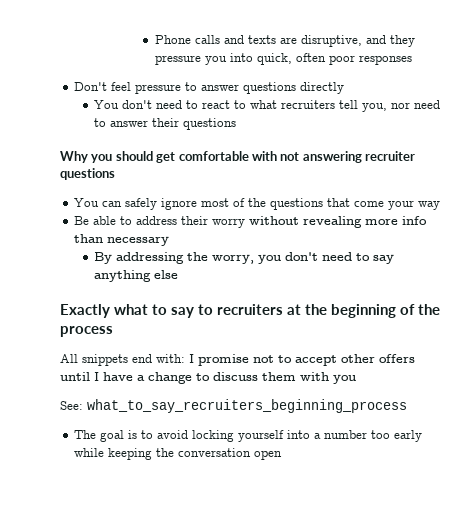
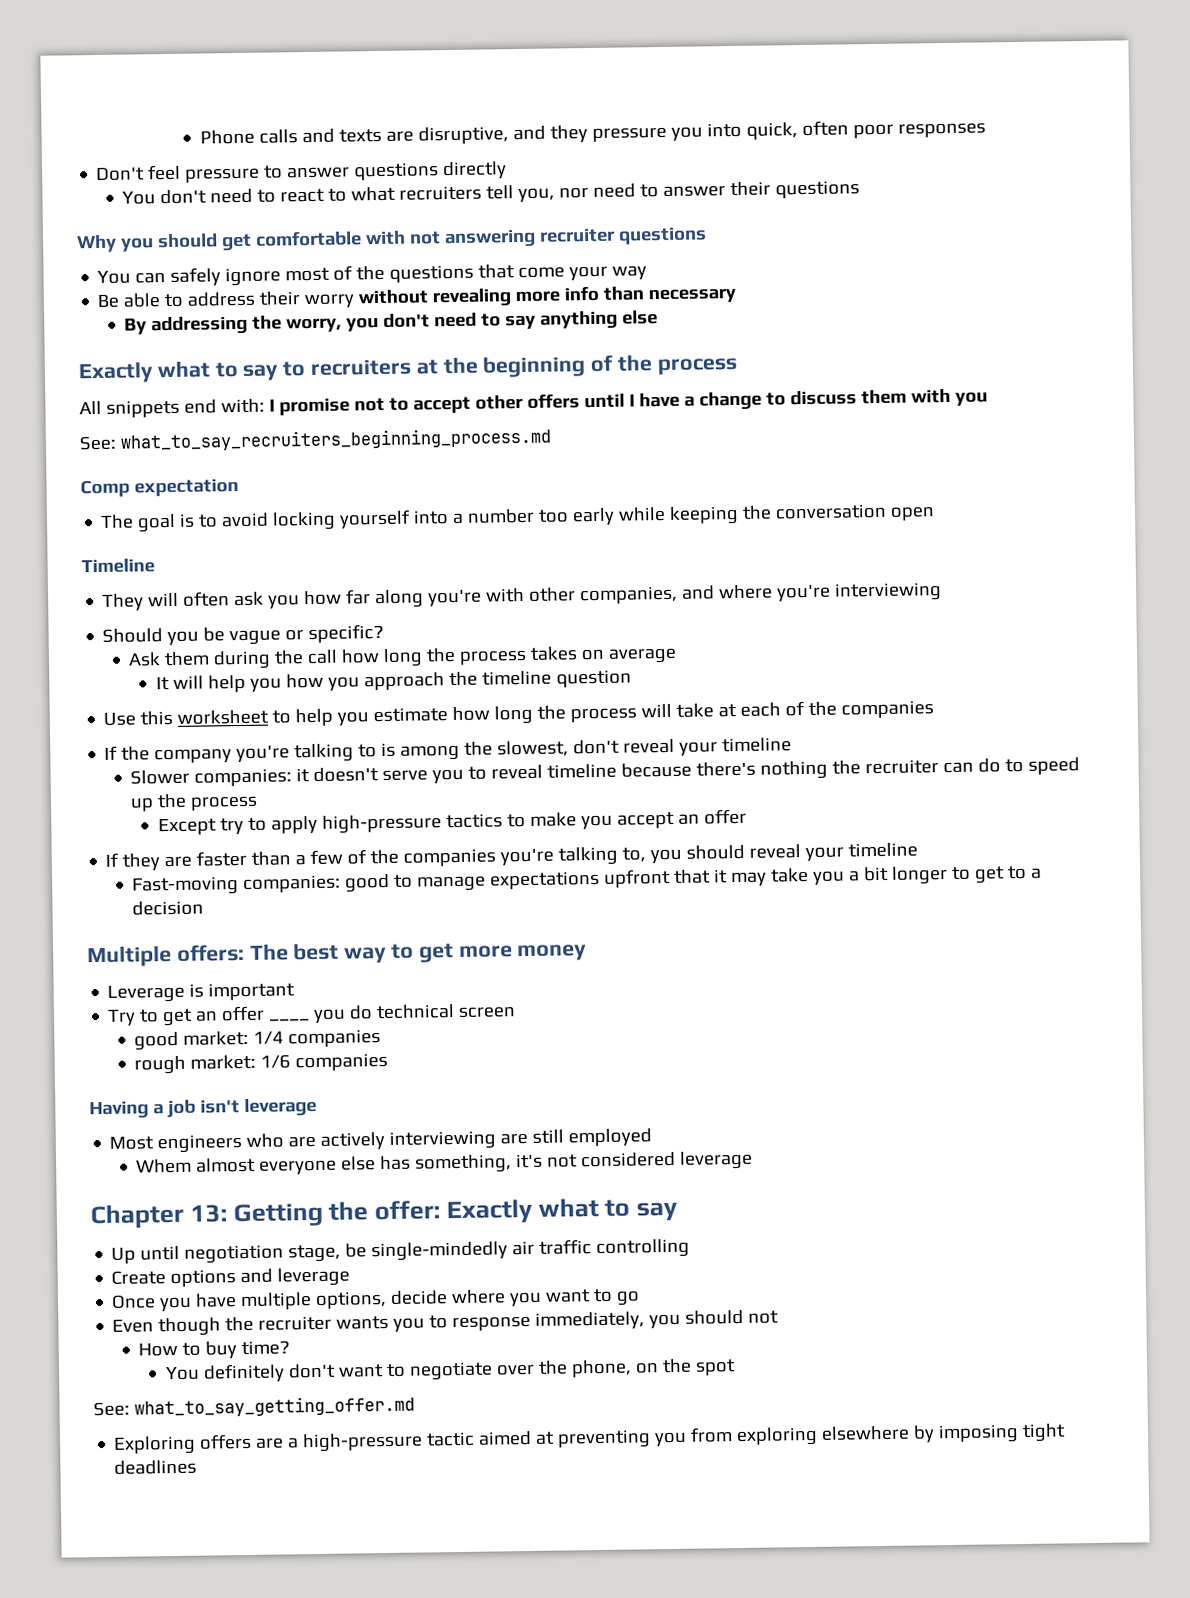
- See: what_to_say_recruiters_beginning_process
+ See: what_to_say_recruiters_beginning_process.md
+ Comp expectation
+ Timeline
+ They will often ask you how far along you're with other companies, and where you're interviewing
+ Should you be vague or specific?
+ Ask them during the call how long the process takes on average
+ It will help you how you approach the timeline question
+ Use this worksheet to help you estimate how long the process will take at each of the companies
+ If the company you're talking to is among the slowest, don't reveal your timeline
+ Slower companies: it doesn't serve you to reveal timeline because there's nothing the recruiter can do to speed up the process
+ Except try to apply high-pressure tactics to make you accept an offer
+ If they are faster than a few of the companies you're talking to, you should reveal your timeline
+ Fast-moving companies: good to manage expectations upfront that it may take you a bit longer to get to a decision
+ Multiple offers: The best way to get more money
+ Leverage is important
+ Try to get an offer ____ you do technical screen
+ good market: 1/4 companies
+ rough market: 1/6 companies
+ Having a job isn't leverage
+ Most engineers who are actively interviewing are still employed
+ Whem almost everyone else has something, it's not considered leverage
+ Chapter 13: Getting the offer: Exactly what to say
+ Up until negotiation stage, be single-mindedly air traffic controlling
+ Create options and leverage
+ Once you have multiple options, decide where you want to go
+ Even though the recruiter wants you to response immediately, you should not
+ How to buy time?
+ You definitely don't want to negotiate over the phone, on the spot
+ See: what_to_say_getting_offer.md
+ Exploring offers are a high-pressure tactic aimed at preventing you from exploring elsewhere by imposing tight deadlines

